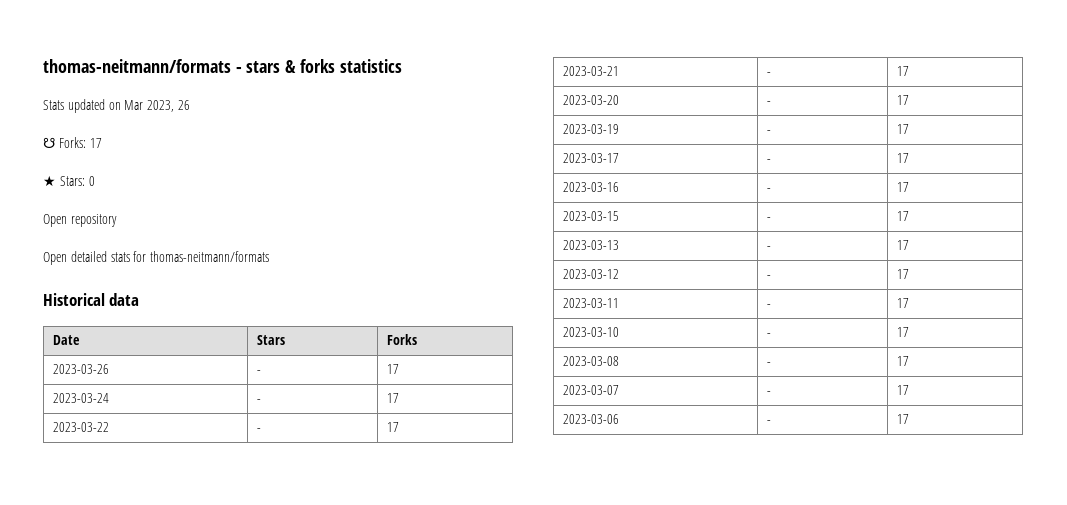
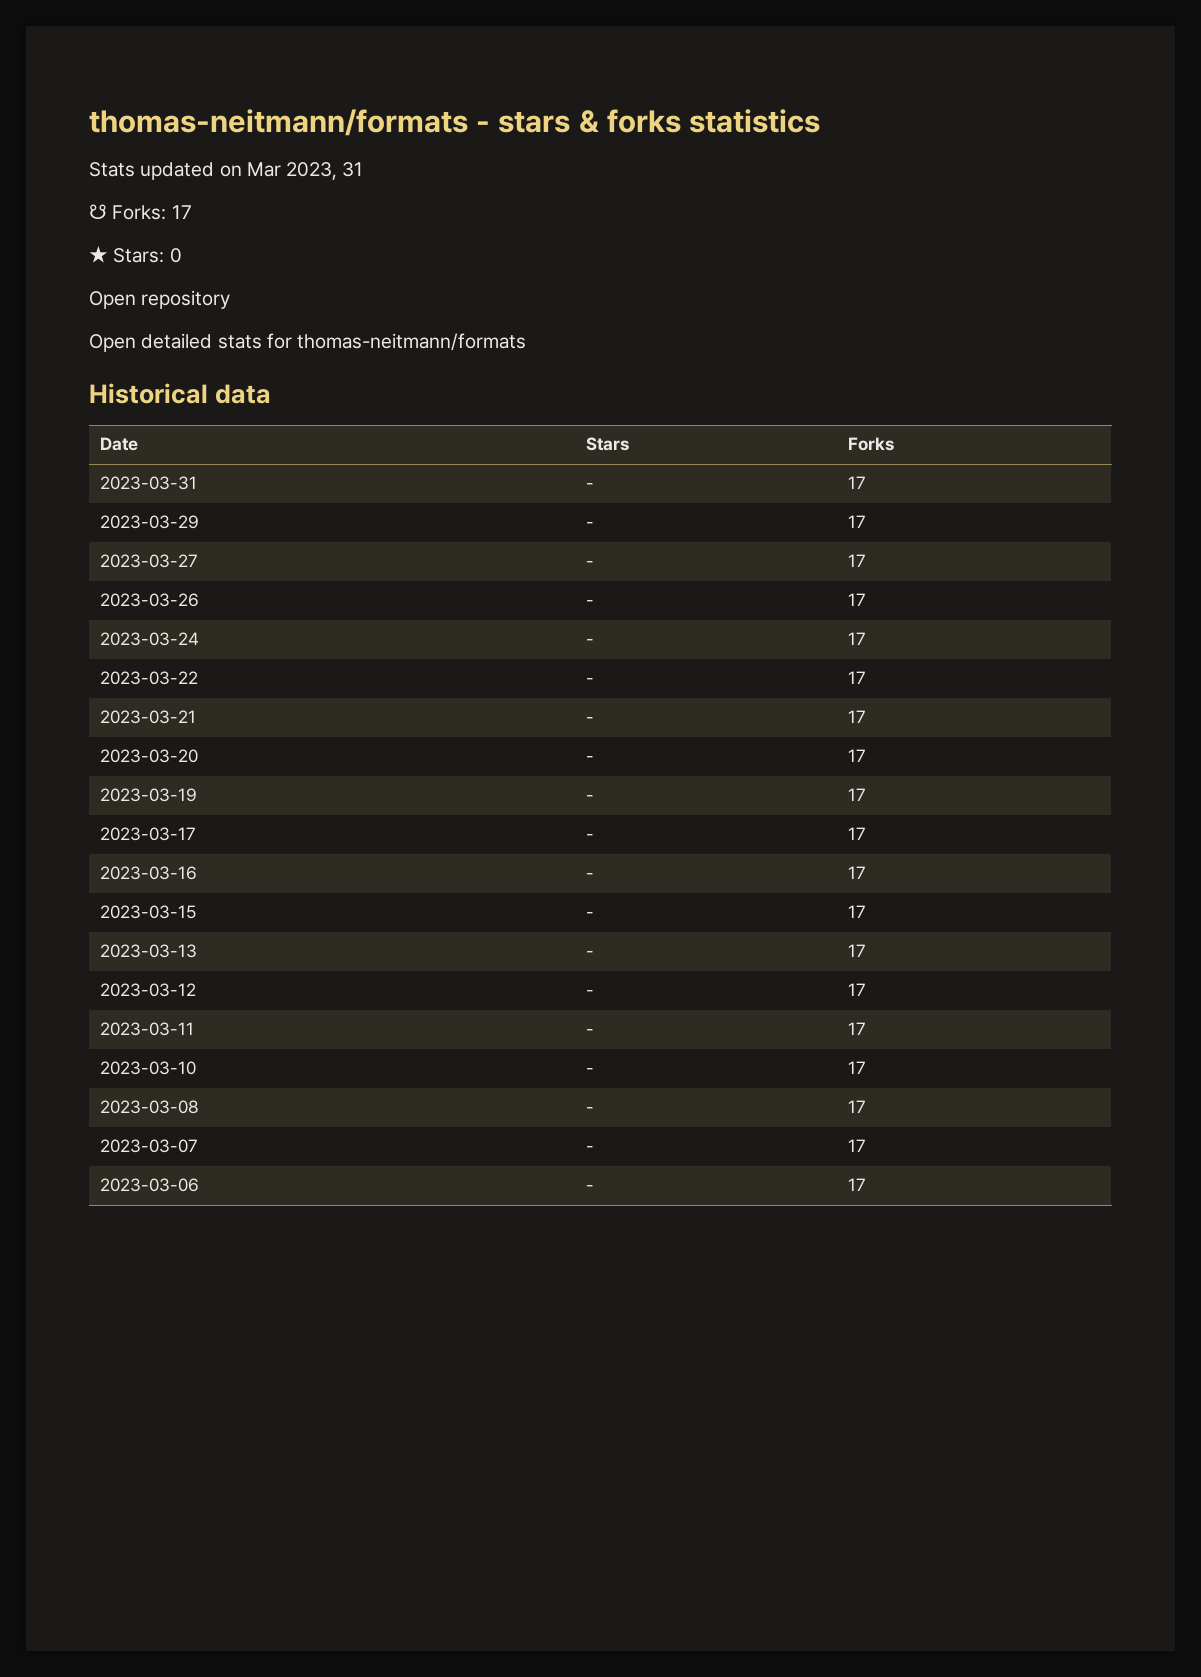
- Stats updated on Mar 2023, 26
+ Stats updated on Mar 2023, 31
+ 2023-03-31 | - | 17
+ 2023-03-29 | - | 17
+ 2023-03-27 | - | 17

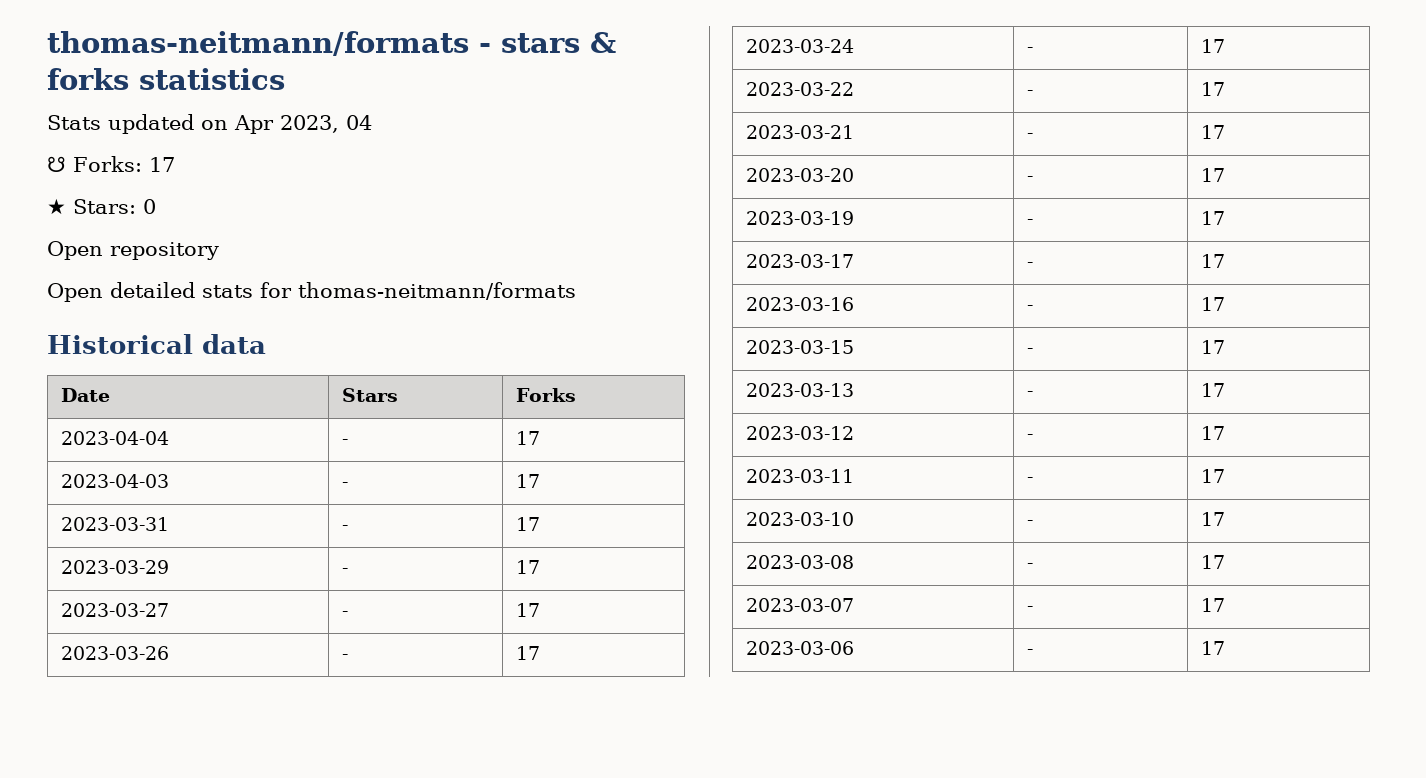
- Stats updated on Mar 2023, 31
+ Stats updated on Apr 2023, 04
+ 2023-04-04 | - | 17
+ 2023-04-03 | - | 17

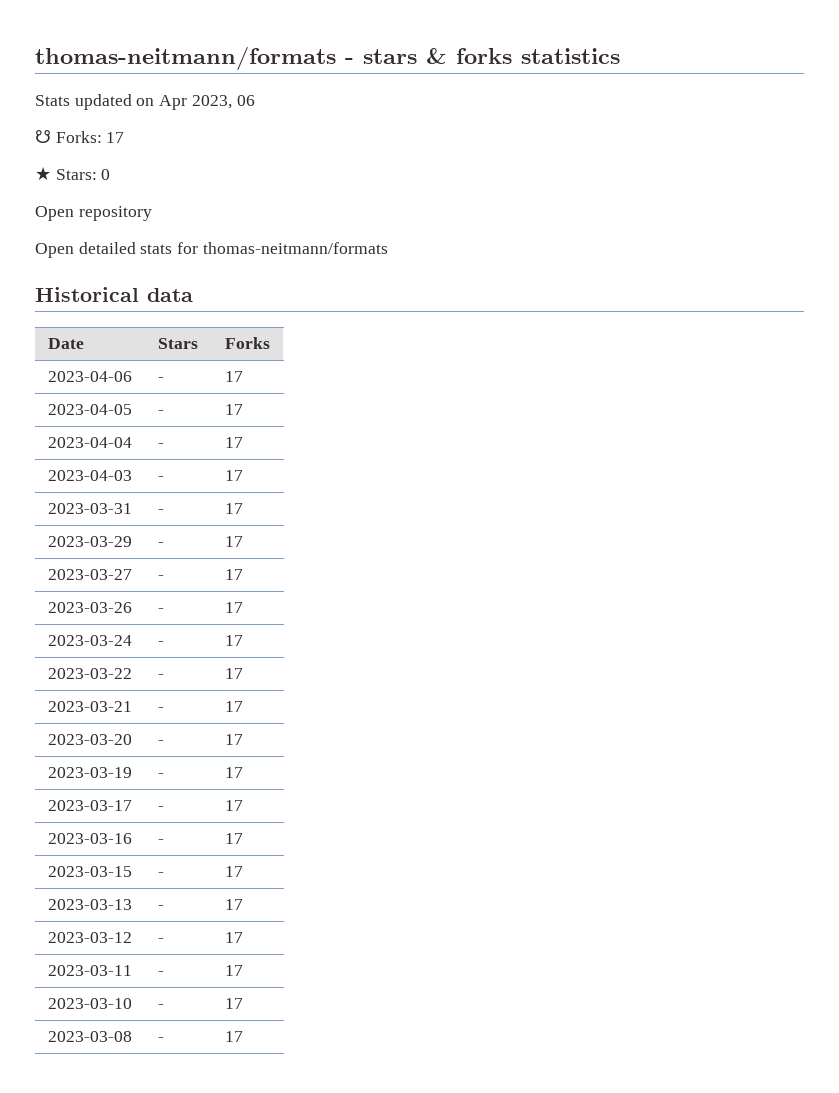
- Stats updated on Apr 2023, 04
+ Stats updated on Apr 2023, 06
+ 2023-04-06 | - | 17
+ 2023-04-05 | - | 17
- 2023-03-07 | - | 17
- 2023-03-06 | - | 17

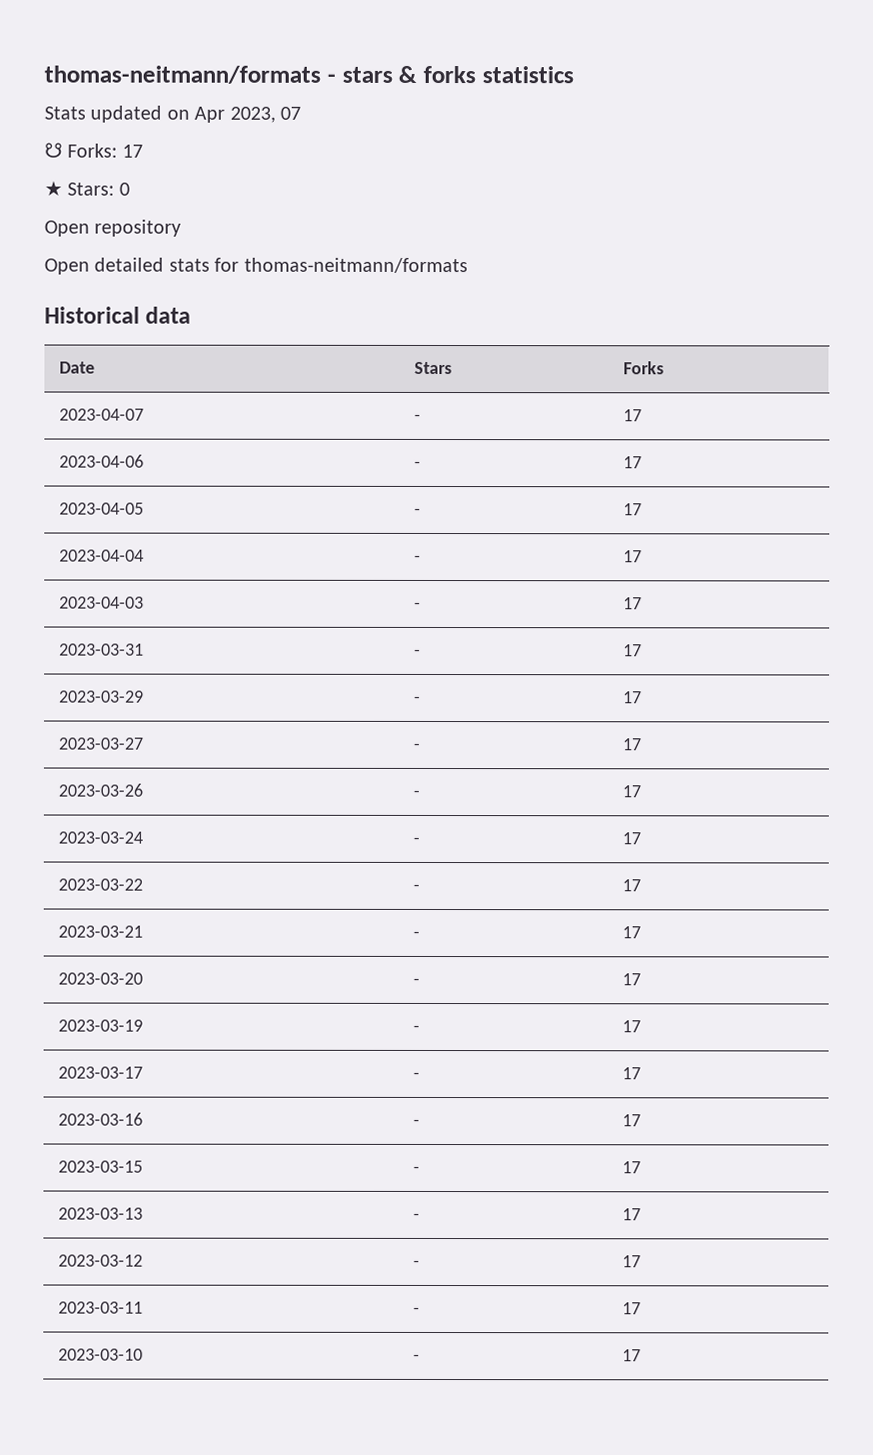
- Stats updated on Apr 2023, 06
+ Stats updated on Apr 2023, 07
+ 2023-04-07 | - | 17
- 2023-03-08 | - | 17

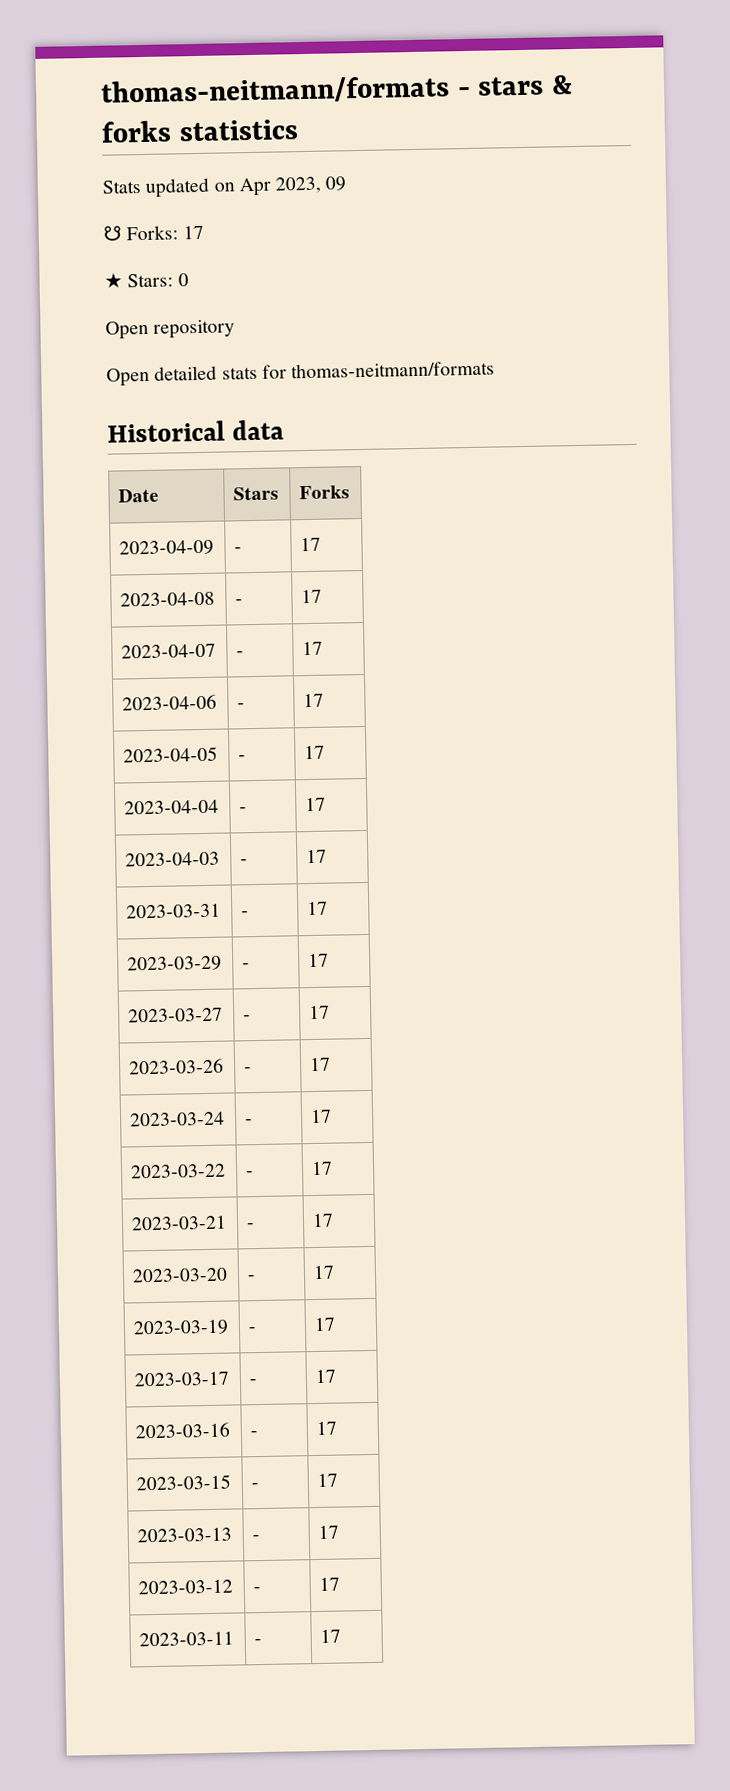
- Stats updated on Apr 2023, 07
+ Stats updated on Apr 2023, 09
+ 2023-04-09 | - | 17
+ 2023-04-08 | - | 17
- 2023-03-10 | - | 17

